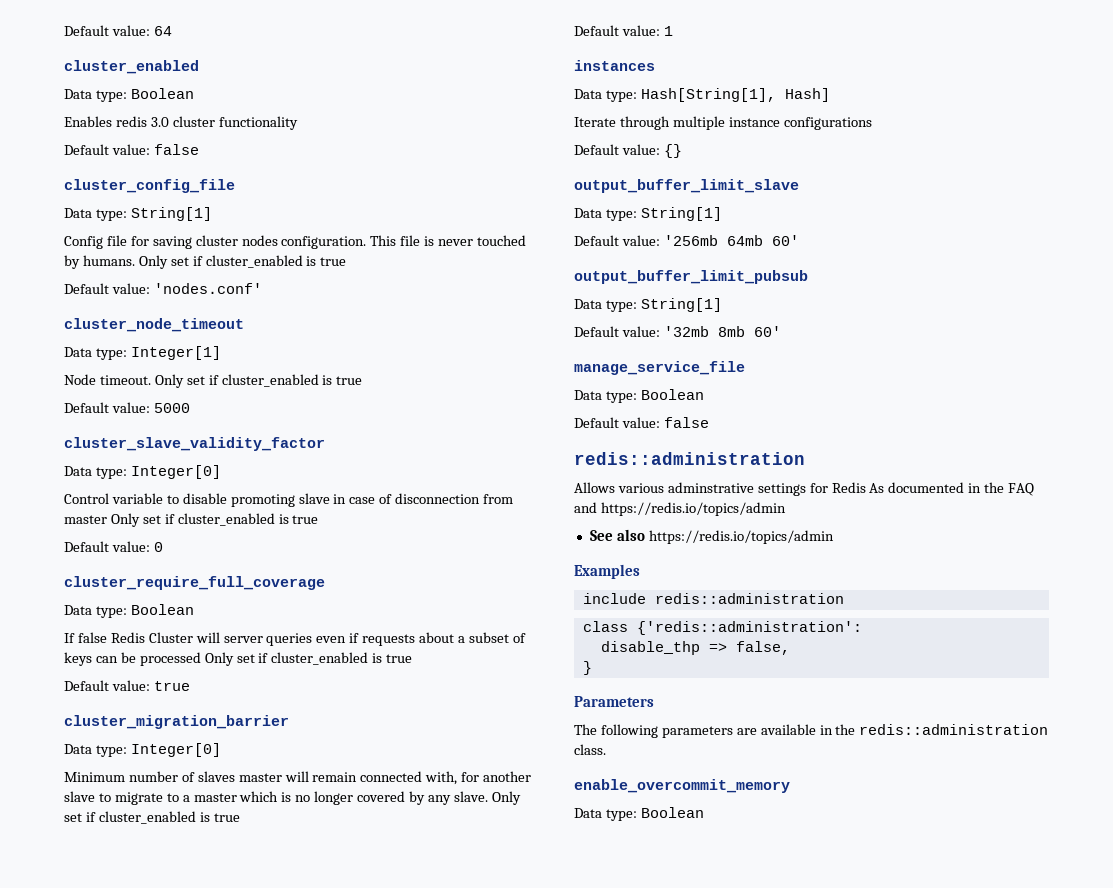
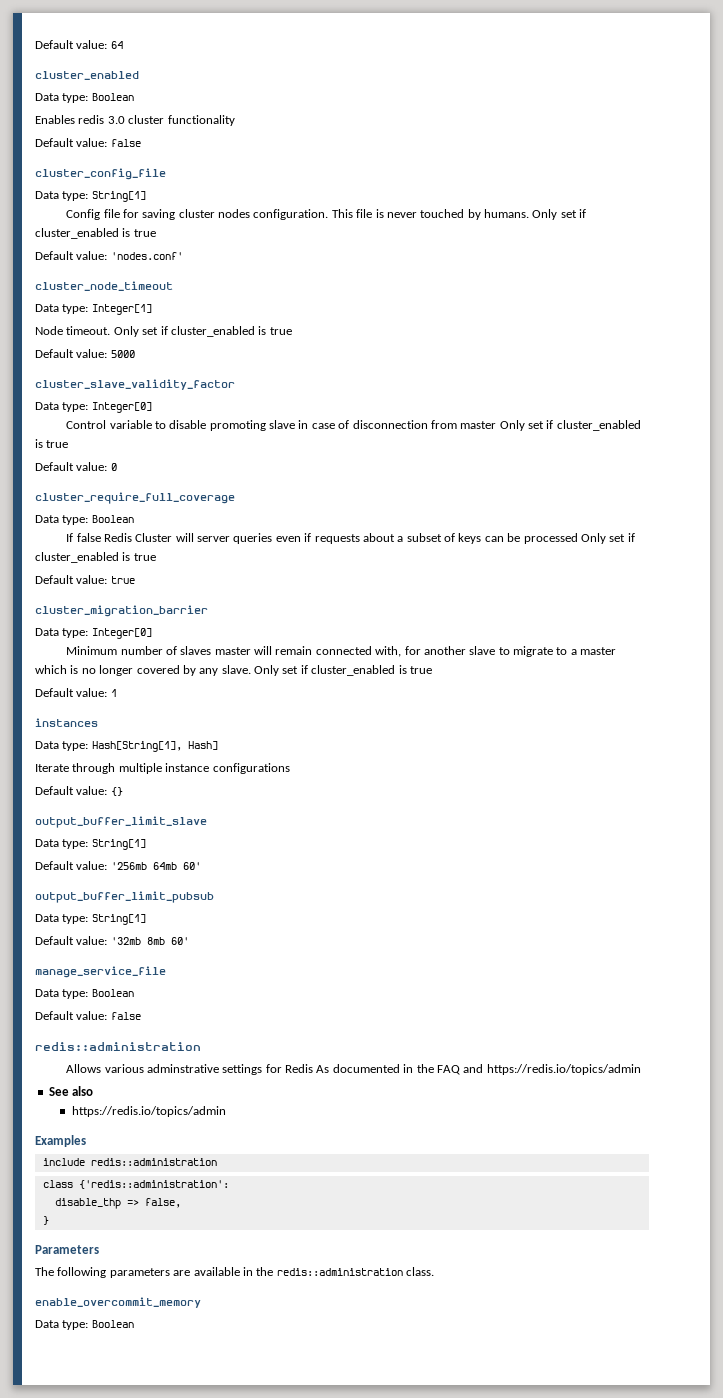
- See also https://redis.io/topics/admin
+ See also
+ https://redis.io/topics/admin

